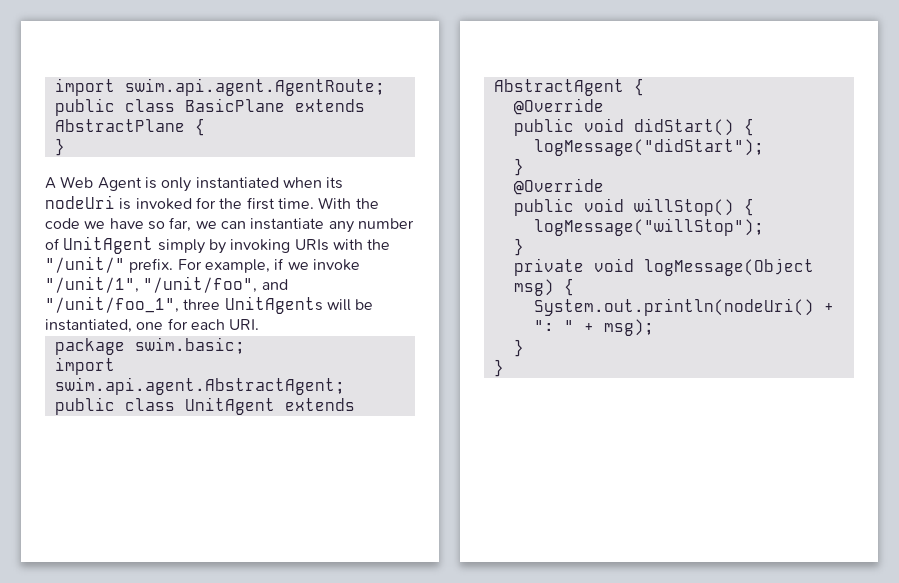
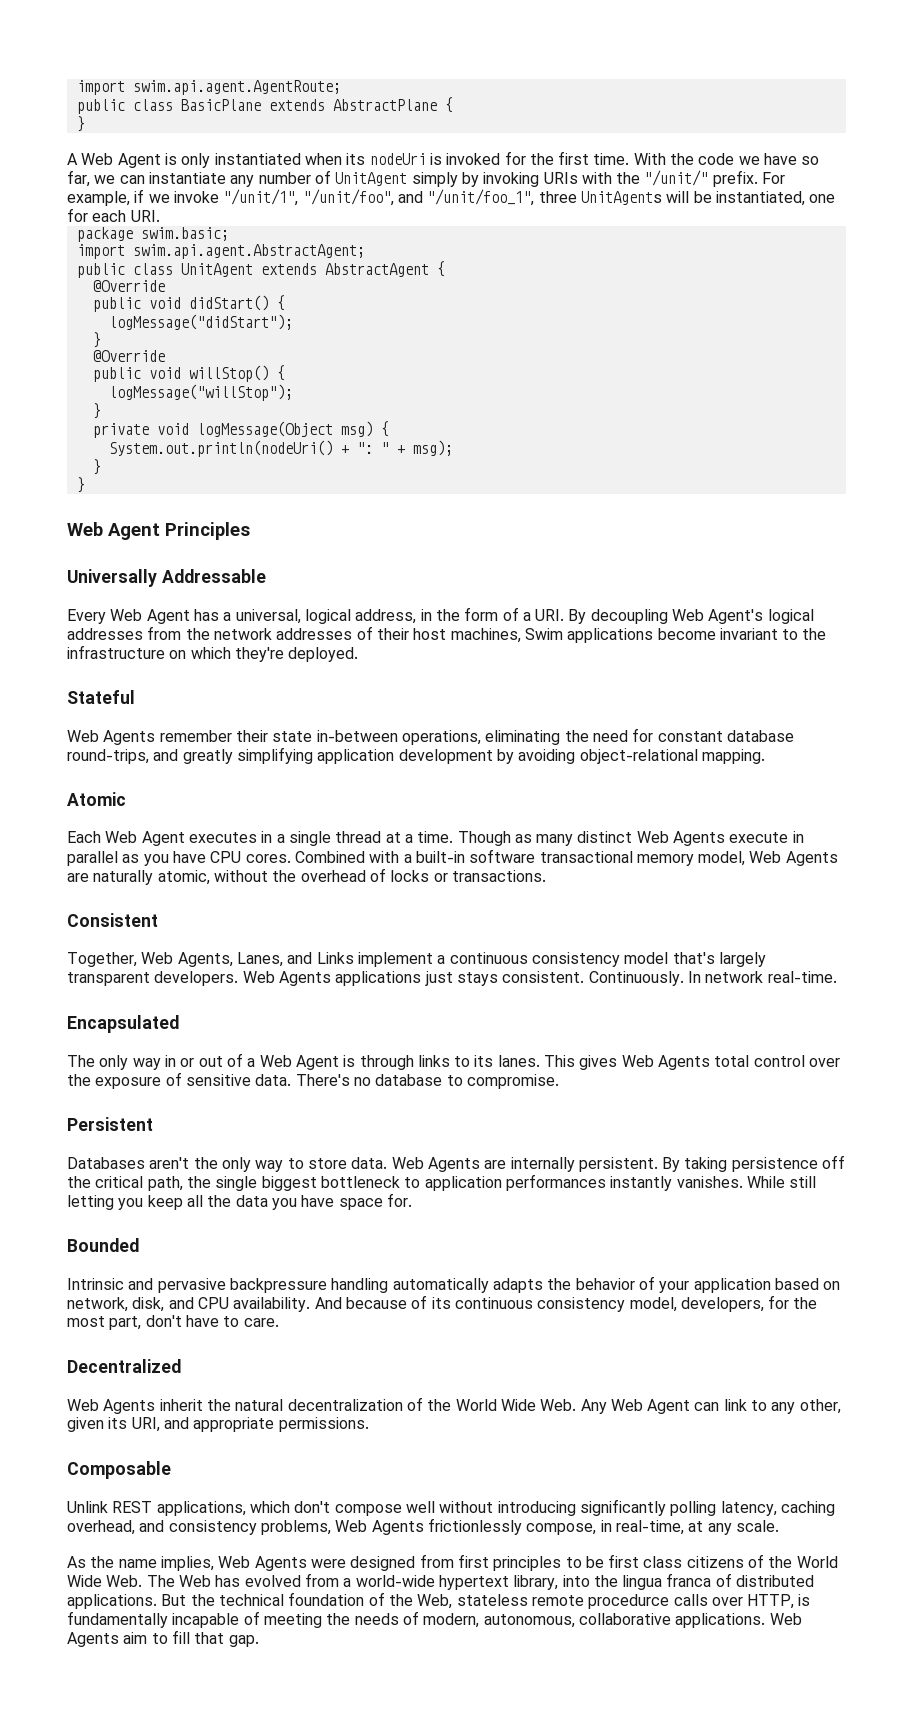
+ Web Agent Principles
+ Universally Addressable
+ Every Web Agent has a universal, logical address, in the form of a URI. By decoupling Web Agent's logical addresses from the network addresses of their host machines, Swim applications become invariant to the infrastructure on which they're deployed.
+ Stateful
+ Web Agents remember their state in-between operations, eliminating the need for constant database round-trips, and greatly simplifying application development by avoiding object-relational mapping.
+ Atomic
+ Each Web Agent executes in a single thread at a time. Though as many distinct Web Agents execute in parallel as you have CPU cores. Combined with a built-in software transactional memory model, Web Agents are naturally atomic, without the overhead of locks or transactions.
+ Consistent
+ Together, Web Agents, Lanes, and Links implement a continuous consistency model that's largely transparent developers. Web Agents applications just stays consistent. Continuously. In network real-time.
+ Encapsulated
+ The only way in or out of a Web Agent is through links to its lanes. This gives Web Agents total control over the exposure of sensitive data. There's no database to compromise.
+ Persistent
+ Databases aren't the only way to store data. Web Agents are internally persistent. By taking persistence off the critical path, the single biggest bottleneck to application performances instantly vanishes. While still letting you keep all the data you have space for.
+ Bounded
+ Intrinsic and pervasive backpressure handling automatically adapts the behavior of your application based on network, disk, and CPU availability. And because of its continuous consistency model, developers, for the most part, don't have to care.
+ Decentralized
+ Web Agents inherit the natural decentralization of the World Wide Web. Any Web Agent can link to any other, given its URI, and appropriate permissions.
+ Composable
+ Unlink REST applications, which don't compose well without introducing significantly polling latency, caching overhead, and consistency problems, Web Agents frictionlessly compose, in real-time, at any scale.
+ As the name implies, Web Agents were designed from first principles to be first class citizens of the World Wide Web. The Web has evolved from a world-wide hypertext library, into the lingua franca of distributed applications. But the technical foundation of the Web, stateless remote procedurce calls over HTTP, is fundamentally incapable of meeting the needs of modern, autonomous, collaborative applications. Web Agents aim to fill that gap.

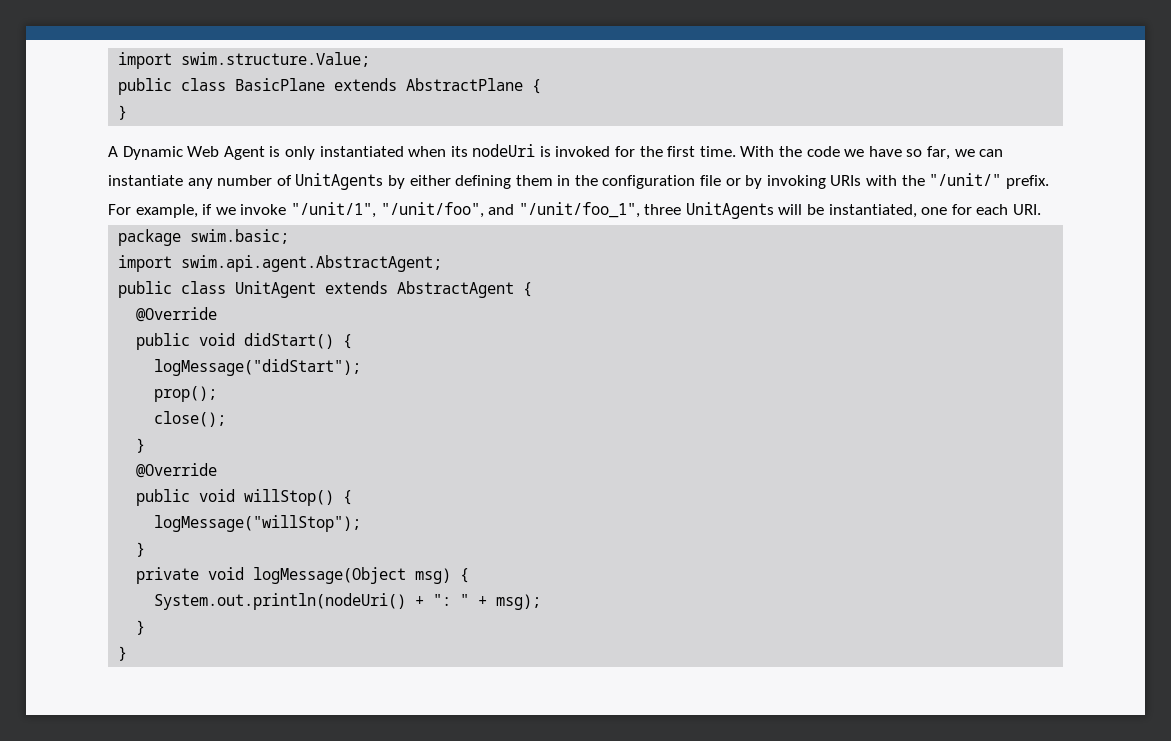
- import swim.api.agent.AgentRoute;
+ import swim.structure.Value;
- A Web Agent is only instantiated when its nodeUri is invoked for the first time.
+ A Dynamic Web Agent is only instantiated when its nodeUri is invoked for the first time.
- With the code we have so far, we can instantiate any number of UnitAgent simply by invoking URIs with the "/unit/" prefix.
+ With the code we have so far, we can instantiate any number of UnitAgents by either defining them in the configuration file or by invoking URIs with the "/unit/" prefix.
+ prop();
+ close();
- Web Agent Principles
- Universally Addressable
- Every Web Agent has a universal, logical address, in the form of a URI. By decoupling Web Agent's logical addresses from the network addresses of their host machines, Swim applications become invariant to the infrastructure on which they're deployed.
- Stateful
- Web Agents remember their state in-between operations, eliminating the need for constant database round-trips, and greatly simplifying application development by avoiding object-relational mapping.
- Atomic
- Each Web Agent executes in a single thread at a time. Though as many distinct Web Agents execute in parallel as you have CPU cores. Combined with a built-in software transactional memory model, Web Agents are naturally atomic, without the overhead of locks or transactions.
- Consistent
- Together, Web Agents, Lanes, and Links implement a continuous consistency model that's largely transparent developers. Web Agents applications just stays consistent. Continuously. In network real-time.
- Encapsulated
- The only way in or out of a Web Agent is through links to its lanes. This gives Web Agents total control over the exposure of sensitive data. There's no database to compromise.
- Persistent
- Databases aren't the only way to store data. Web Agents are internally persistent. By taking persistence off the critical path, the single biggest bottleneck to application performances instantly vanishes. While still letting you keep all the data you have space for.
- Bounded
- Intrinsic and pervasive backpressure handling automatically adapts the behavior of your application based on network, disk, and CPU availability. And because of its continuous consistency model, developers, for the most part, don't have to care.
- Decentralized
- Web Agents inherit the natural decentralization of the World Wide Web. Any Web Agent can link to any other, given its URI, and appropriate permissions.
- Composable
- Unlink REST applications, which don't compose well without introducing significantly polling latency, caching overhead, and consistency problems, Web Agents frictionlessly compose, in real-time, at any scale.
- As the name implies, Web Agents were designed from first principles to be first class citizens of the World Wide Web. The Web has evolved from a world-wide hypertext library, into the lingua franca of distributed applications. But the technical foundation of the Web, stateless remote procedurce calls over HTTP, is fundamentally incapable of meeting the needs of modern, autonomous, collaborative applications. Web Agents aim to fill that gap.

